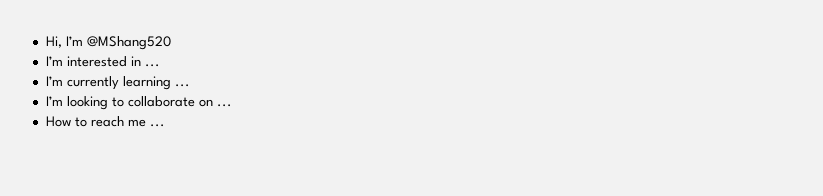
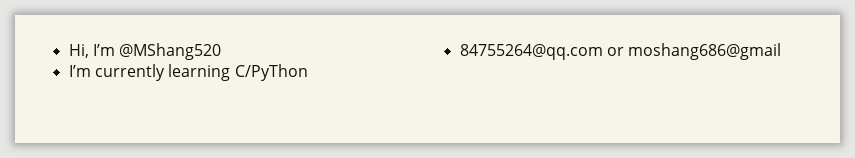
- I’m interested in ...
- I’m currently learning ...
- I’m looking to collaborate on ...
- How to reach me ...
+ I’m currently learning C/PyThon
+ 84755264@qq.com or moshang686@gmail

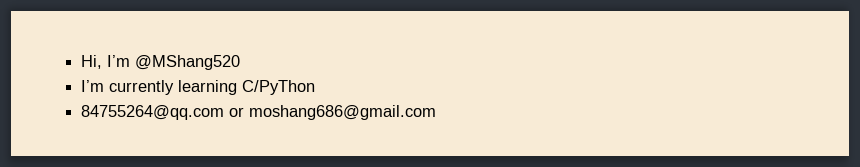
- 84755264@qq.com or moshang686@gmail
+ 84755264@qq.com or moshang686@gmail.com

